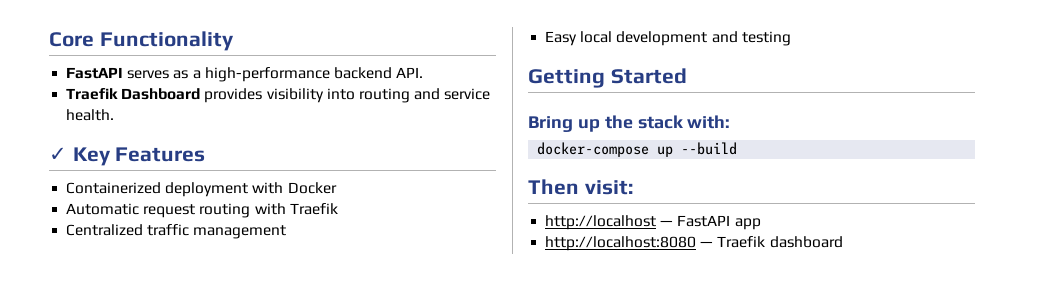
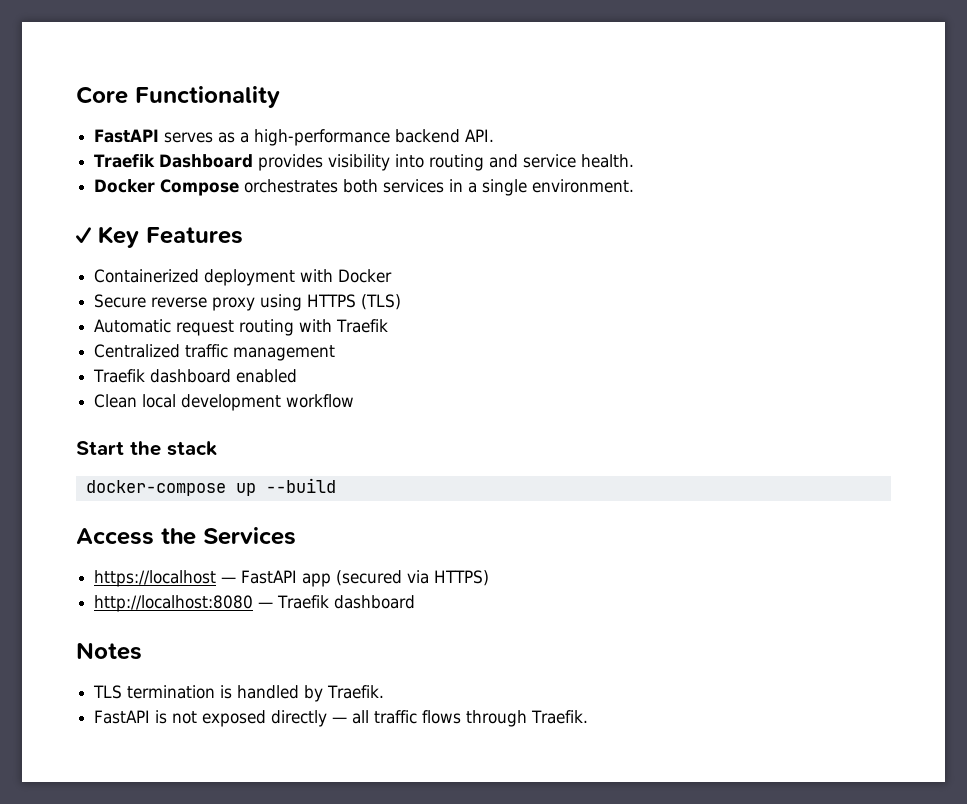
+ Docker Compose orchestrates both services in a single environment.
+ Secure reverse proxy using HTTPS (TLS)
- Easy local development and testing
- Getting Started
- Bring up the stack with:
+ Traefik dashboard enabled
+ Clean local development workflow
+ Start the stack
- Then visit:
- http://localhost — FastAPI app
+ Access the Services
+ https://localhost — FastAPI app (secured via HTTPS)
+ Notes
+ TLS termination is handled by Traefik.
+ FastAPI is not exposed directly — all traffic flows through Traefik.

